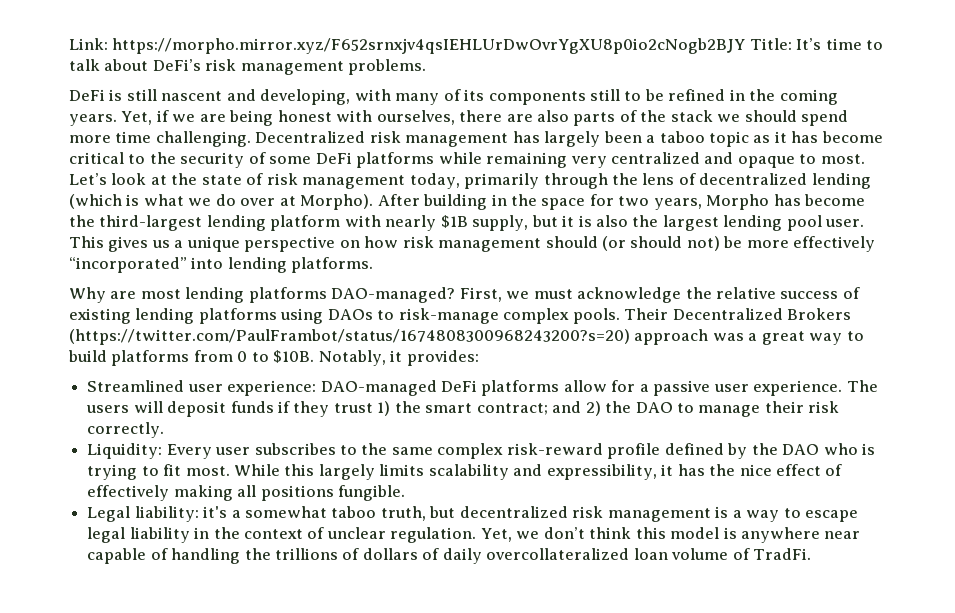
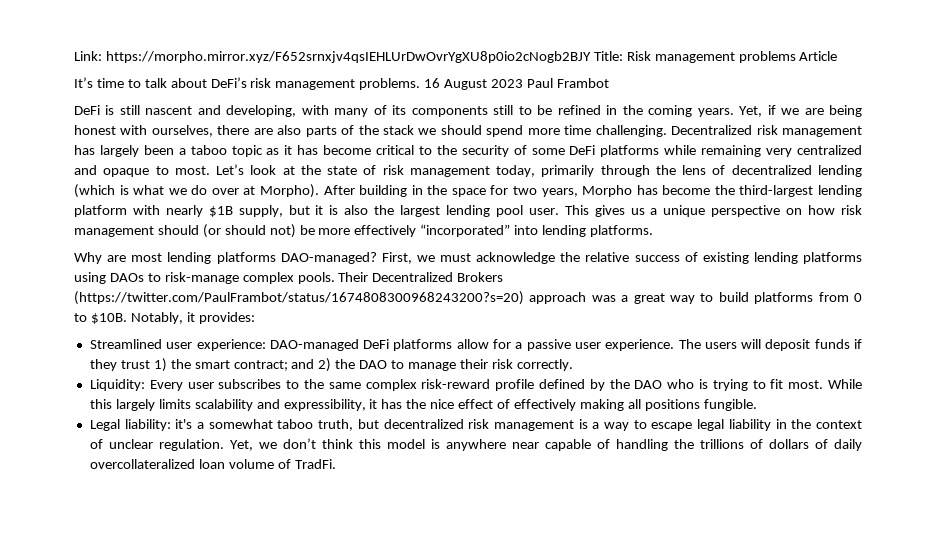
- Link: https://morpho.mirror.xyz/F652srnxjv4qsIEHLUrDwOvrYgXU8p0io2cNogb2BJY Title: It’s time to talk about DeFi’s risk management problems.
+ Link: https://morpho.mirror.xyz/F652srnxjv4qsIEHLUrDwOvrYgXU8p0io2cNogb2BJY Title: Risk management problems Article
+ It’s time to talk about DeFi’s risk management problems. 16 August 2023 Paul Frambot

